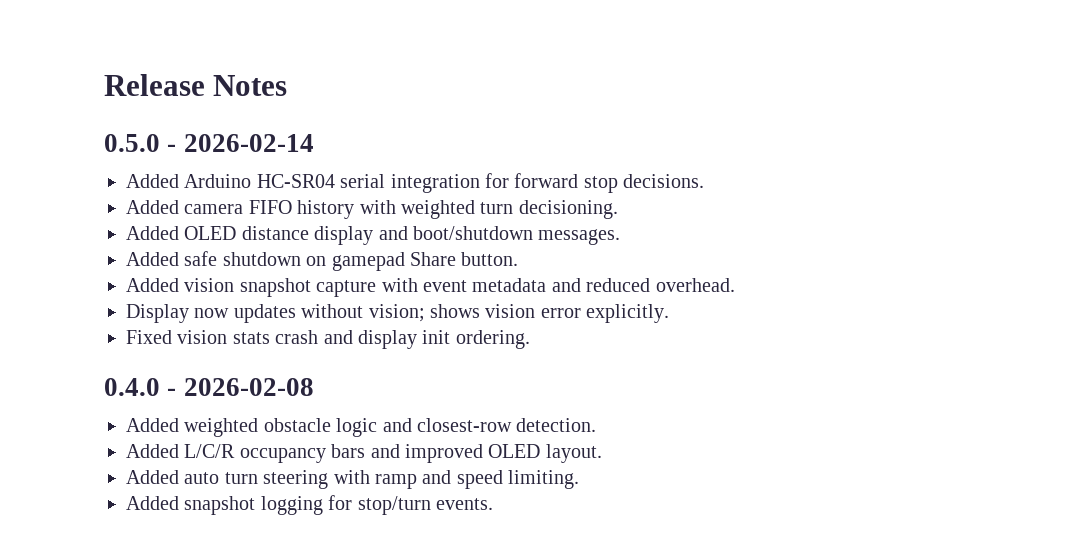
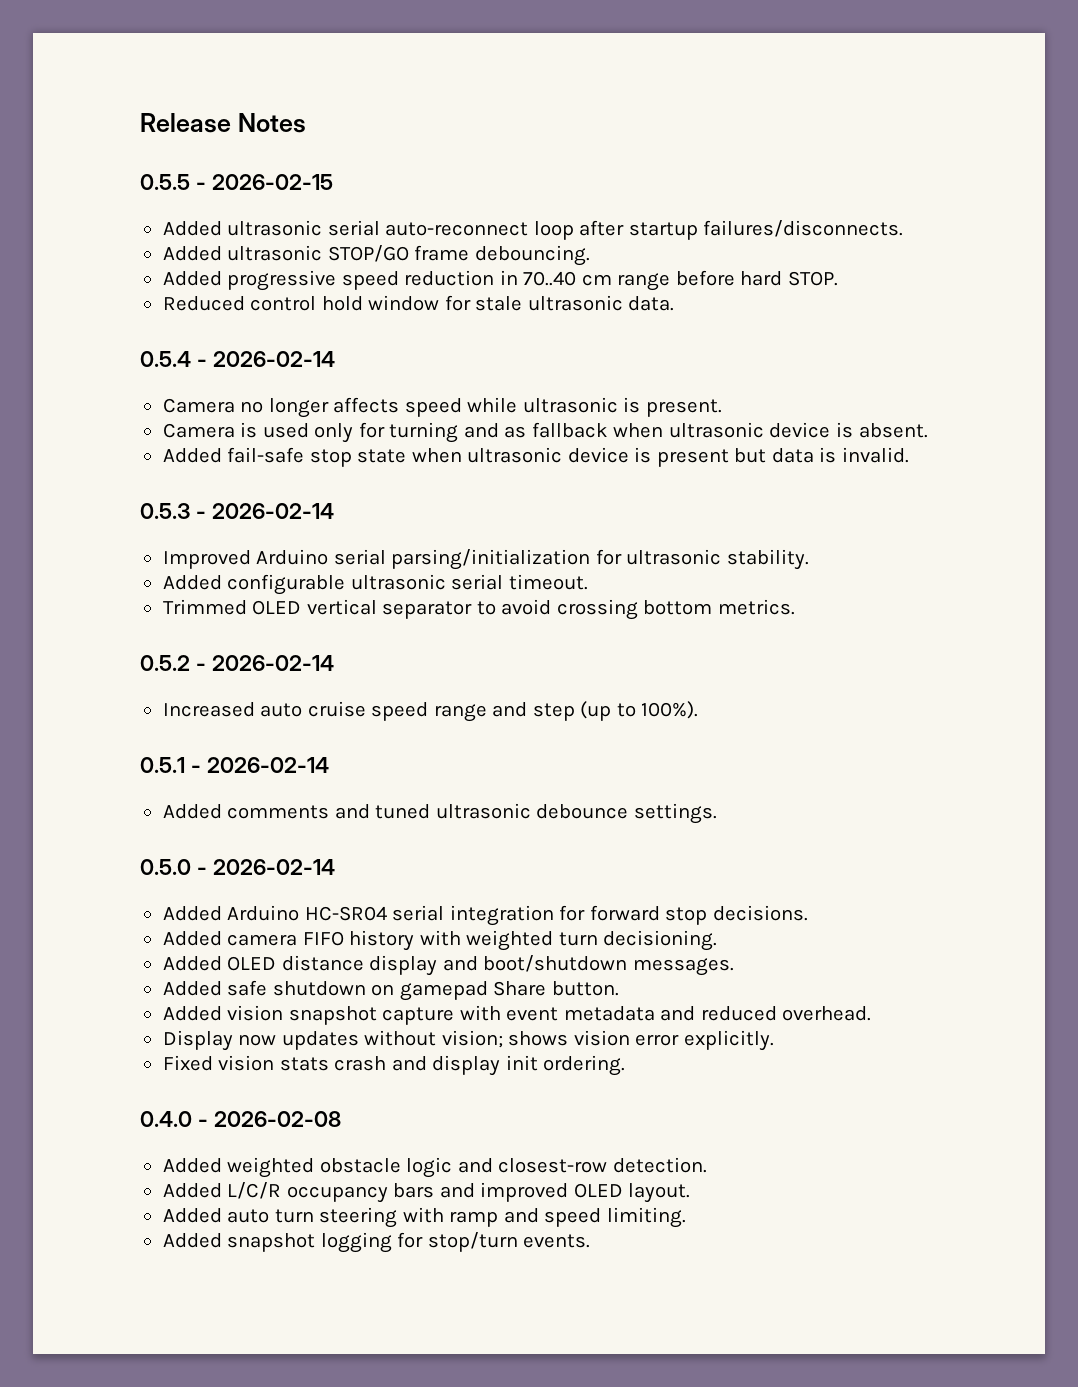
+ 0.5.5 - 2026-02-15
+ Added ultrasonic serial auto-reconnect loop after startup failures/disconnects.
+ Added ultrasonic STOP/GO frame debouncing.
+ Added progressive speed reduction in 70..40 cm range before hard STOP.
+ Reduced control hold window for stale ultrasonic data.
+ 0.5.4 - 2026-02-14
+ Camera no longer affects speed while ultrasonic is present.
+ Camera is used only for turning and as fallback when ultrasonic device is absent.
+ Added fail-safe stop state when ultrasonic device is present but data is invalid.
+ 0.5.3 - 2026-02-14
+ Improved Arduino serial parsing/initialization for ultrasonic stability.
+ Added configurable ultrasonic serial timeout.
+ Trimmed OLED vertical separator to avoid crossing bottom metrics.
+ 0.5.2 - 2026-02-14
+ Increased auto cruise speed range and step (up to 100%).
+ 0.5.1 - 2026-02-14
+ Added comments and tuned ultrasonic debounce settings.

